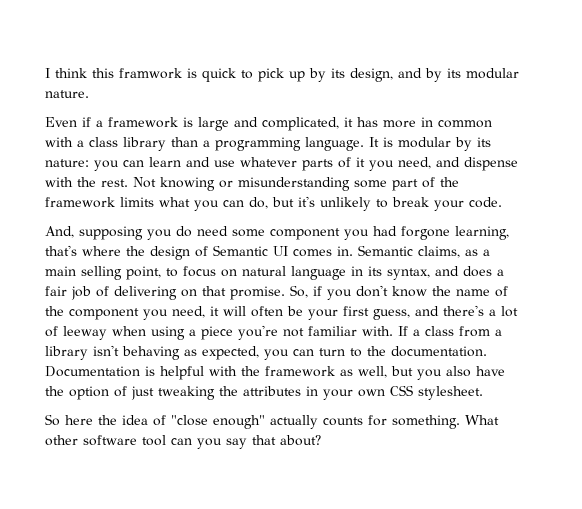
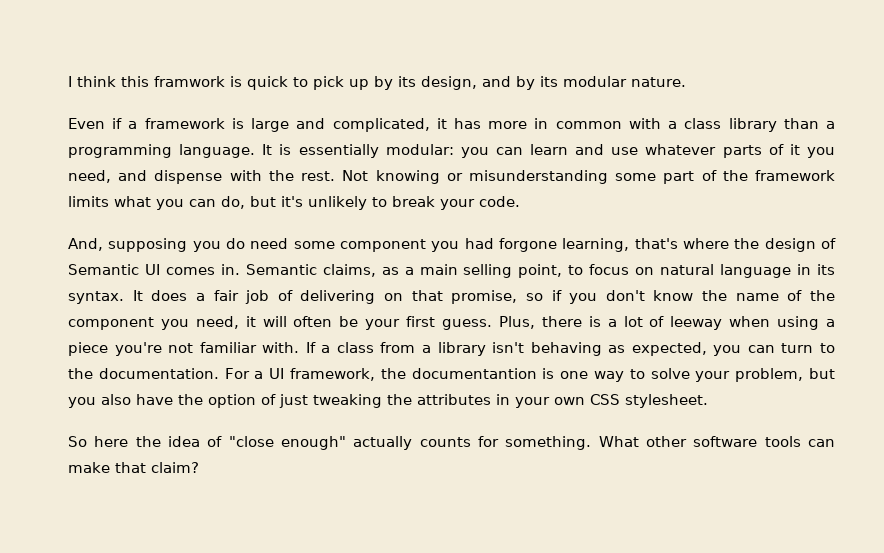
- It is modular by its nature: you can learn and use whatever parts of it you need, and dispense with the rest.
+ It is essentially modular: you can learn and use whatever parts of it you need, and dispense with the rest.
- Semantic claims, as a main selling point, to focus on natural language in its syntax, and does a fair job of delivering on that promise. So, if you don't know the name of the component you need, it will often be your first guess, and there's a lot of leeway when using a piece you're not familiar with.
+ Semantic claims, as a main selling point, to focus on natural language in its syntax. It does a fair job of delivering on that promise, so if you don't know the name of the component you need, it will often be your first guess. Plus, there is a lot of leeway when using a piece you're not familiar with.
- Documentation is helpful with the framework as well, but you also have the option of just tweaking the attributes in your own CSS stylesheet.
+ For a UI framework, the documentantion is one way to solve your problem, but you also have the option of just tweaking the attributes in your own CSS stylesheet.
- What other software tool can you say that about?
+ What other software tools can make that claim?

